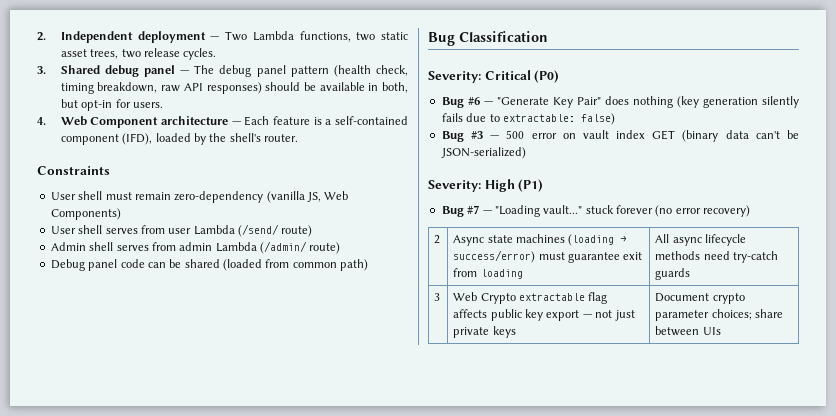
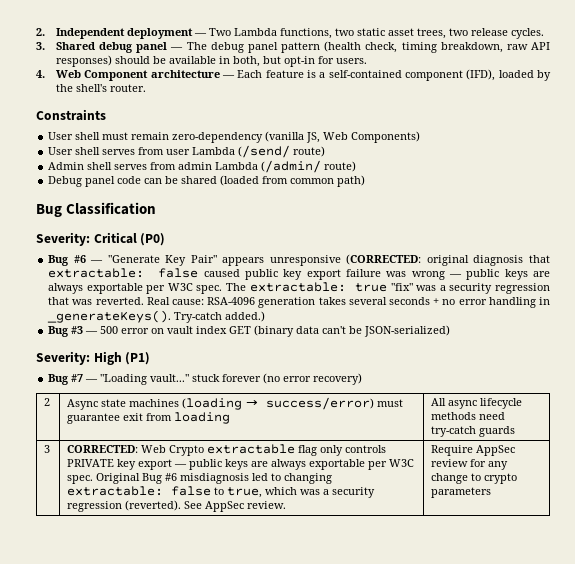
- Bug #6 — "Generate Key Pair" does nothing (key generation silently fails due to extractable: false)
+ Bug #6 — "Generate Key Pair" appears unresponsive (CORRECTED: original diagnosis that extractable: false caused public key export failure was wrong — public keys are always exportable per W3C spec. The extractable: true "fix" was a security regression that was reverted. Real cause: RSA-4096 generation takes several seconds + no error handling in _generateKeys(). Try-catch added.)
- Web Crypto extractable flag affects public key export — not just private keys | Document crypto parameter choices; share between UIs
+ CORRECTED: Web Crypto extractable flag only controls PRIVATE key export — public keys are always exportable per W3C spec. Original Bug #6 misdiagnosis led to changing extractable: false to true, which was a security regression (reverted). See AppSec review. | Require AppSec review for any change to crypto parameters

